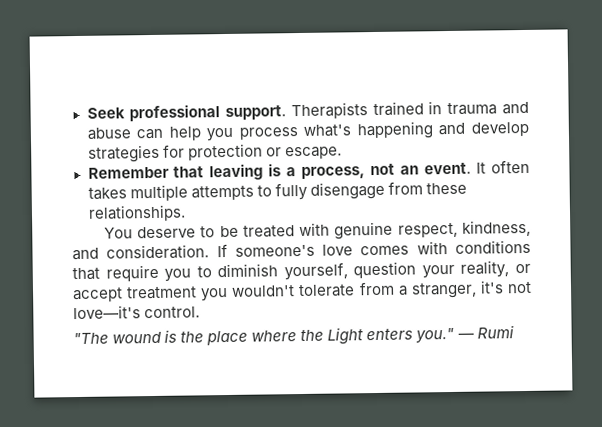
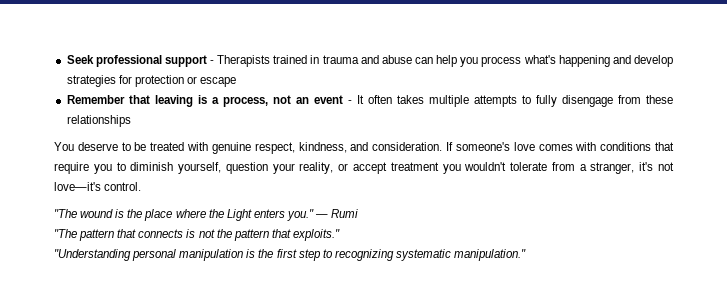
- Seek professional support. Therapists trained in trauma and abuse can help you process what's happening and develop strategies for protection or escape.
+ Seek professional support - Therapists trained in trauma and abuse can help you process what's happening and develop strategies for protection or escape
- Remember that leaving is a process, not an event. It often takes multiple attempts to fully disengage from these relationships.
+ Remember that leaving is a process, not an event - It often takes multiple attempts to fully disengage from these relationships
+ "The pattern that connects is not the pattern that exploits."
+ "Understanding personal manipulation is the first step to recognizing systematic manipulation."

